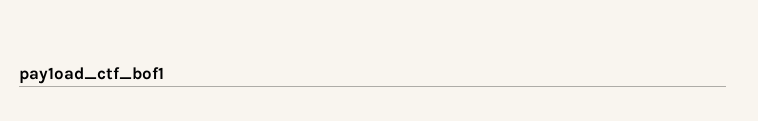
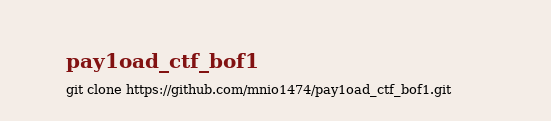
+ git clone https://github.com/mnio1474/pay1oad_ctf_bof1.git

